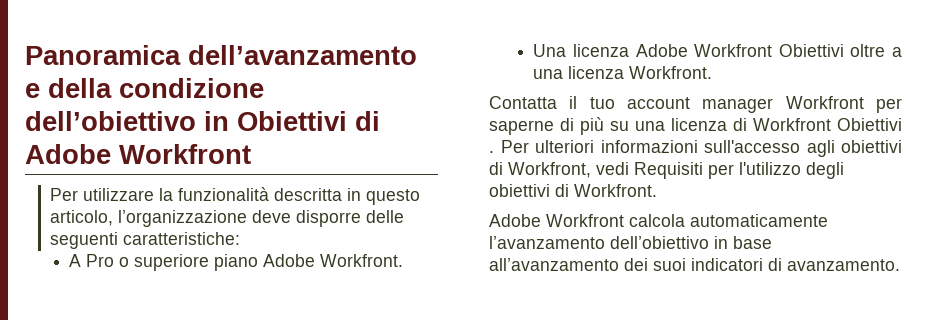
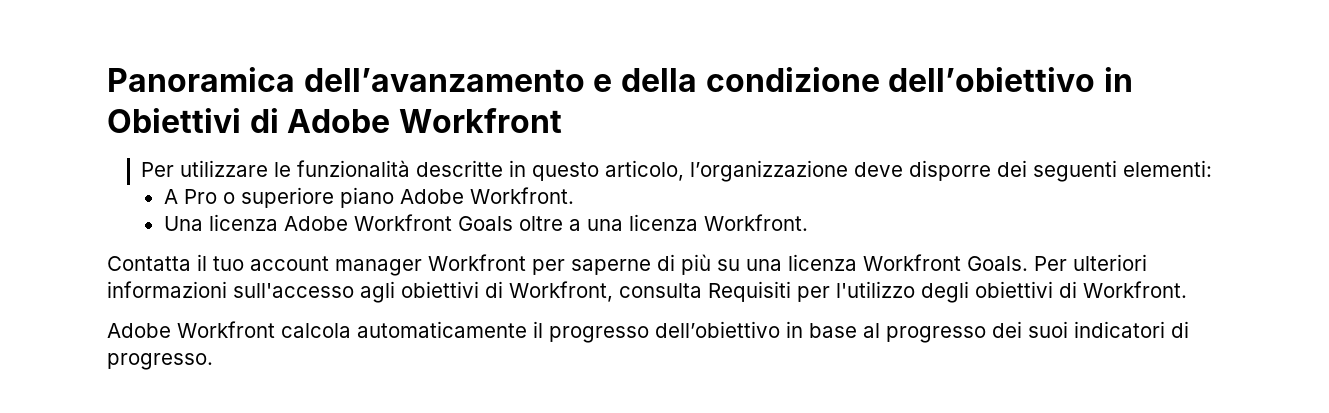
- Per utilizzare la funzionalità descritta in questo articolo, l’organizzazione deve disporre delle seguenti caratteristiche:
+ Per utilizzare le funzionalità descritte in questo articolo, l’organizzazione deve disporre dei seguenti elementi:
- Una licenza Adobe Workfront Obiettivi oltre a una licenza Workfront.
+ Una licenza Adobe Workfront Goals oltre a una licenza Workfront.
- Contatta il tuo account manager Workfront per saperne di più su una licenza di Workfront Obiettivi .
+ Contatta il tuo account manager Workfront per saperne di più su una licenza Workfront Goals.
- Per ulteriori informazioni sull'accesso agli obiettivi di Workfront, vedi Requisiti per l'utilizzo degli obiettivi di Workfront.
+ Per ulteriori informazioni sull'accesso agli obiettivi di Workfront, consulta Requisiti per l'utilizzo degli obiettivi di Workfront.
- Adobe Workfront calcola automaticamente l’avanzamento dell’obiettivo in base all’avanzamento dei suoi indicatori di avanzamento.
+ Adobe Workfront calcola automaticamente il progresso dell’obiettivo in base al progresso dei suoi indicatori di progresso.

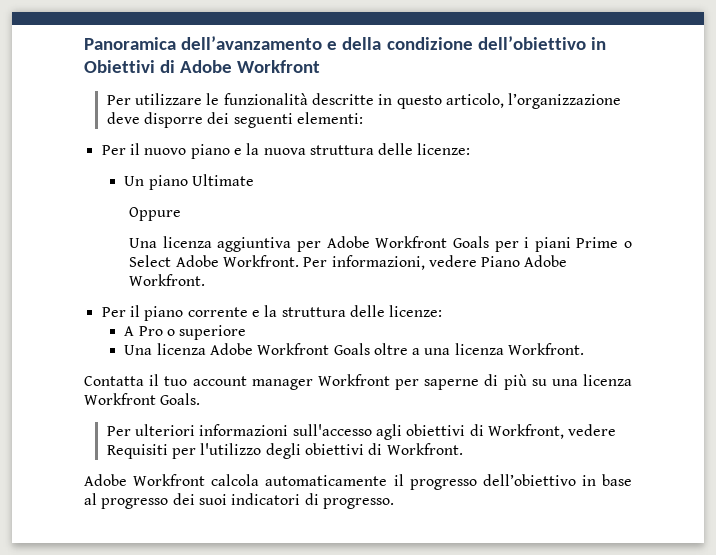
+ Per il nuovo piano e la nuova struttura delle licenze:
+ Un piano Ultimate
+ Oppure
+ Una licenza aggiuntiva per Adobe Workfront Goals per i piani Prime o Select Adobe Workfront. Per informazioni, vedere Piano Adobe Workfront.
+ Per il piano corrente e la struttura delle licenze:
- A Pro o superiore piano Adobe Workfront.
+ A Pro o superiore
- Contatta il tuo account manager Workfront per saperne di più su una licenza Workfront Goals. Per ulteriori informazioni sull'accesso agli obiettivi di Workfront, consulta Requisiti per l'utilizzo degli obiettivi di Workfront.
+ Contatta il tuo account manager Workfront per saperne di più su una licenza Workfront Goals.
+ Per ulteriori informazioni sull'accesso agli obiettivi di Workfront, vedere Requisiti per l'utilizzo degli obiettivi di Workfront.

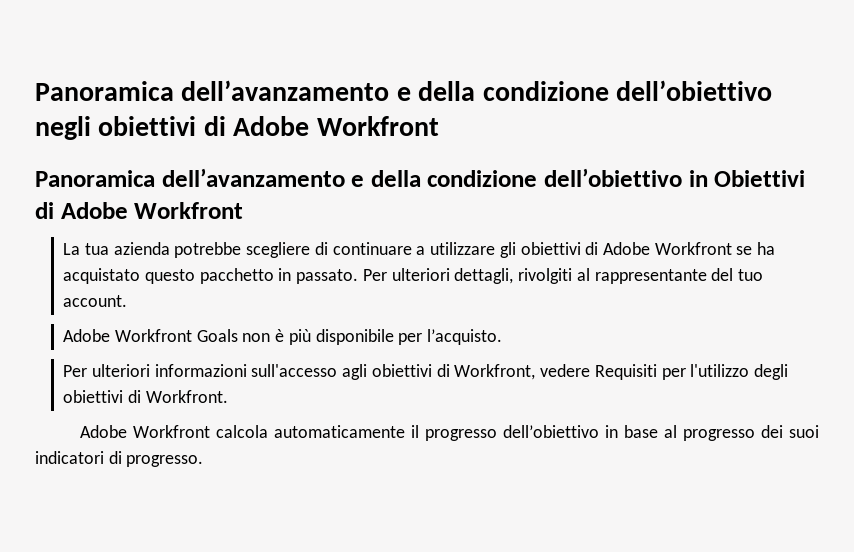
+ Panoramica dell’avanzamento e della condizione dell’obiettivo negli obiettivi di Adobe Workfront
- Per utilizzare le funzionalità descritte in questo articolo, l’organizzazione deve disporre dei seguenti elementi:
- Per il nuovo piano e la nuova struttura delle licenze:
- Un piano Ultimate
- Oppure
- Una licenza aggiuntiva per Adobe Workfront Goals per i piani Prime o Select Adobe Workfront. Per informazioni, vedere Piano Adobe Workfront.
- Per il piano corrente e la struttura delle licenze:
- A Pro o superiore
- Una licenza Adobe Workfront Goals oltre a una licenza Workfront.
- Contatta il tuo account manager Workfront per saperne di più su una licenza Workfront Goals.
+ La tua azienda potrebbe scegliere di continuare a utilizzare gli obiettivi di Adobe Workfront se ha acquistato questo pacchetto in passato. Per ulteriori dettagli, rivolgiti al rappresentante del tuo account.
+ Adobe Workfront Goals non è più disponibile per l’acquisto.

